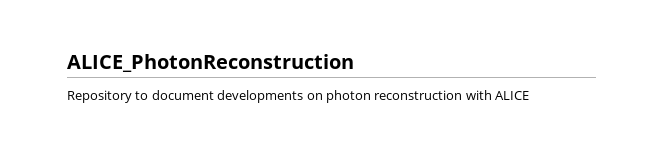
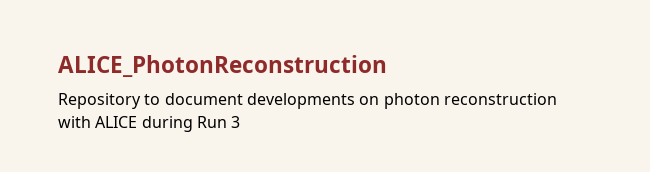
- Repository to document developments on photon reconstruction with ALICE
+ Repository to document developments on photon reconstruction with ALICE during Run 3

